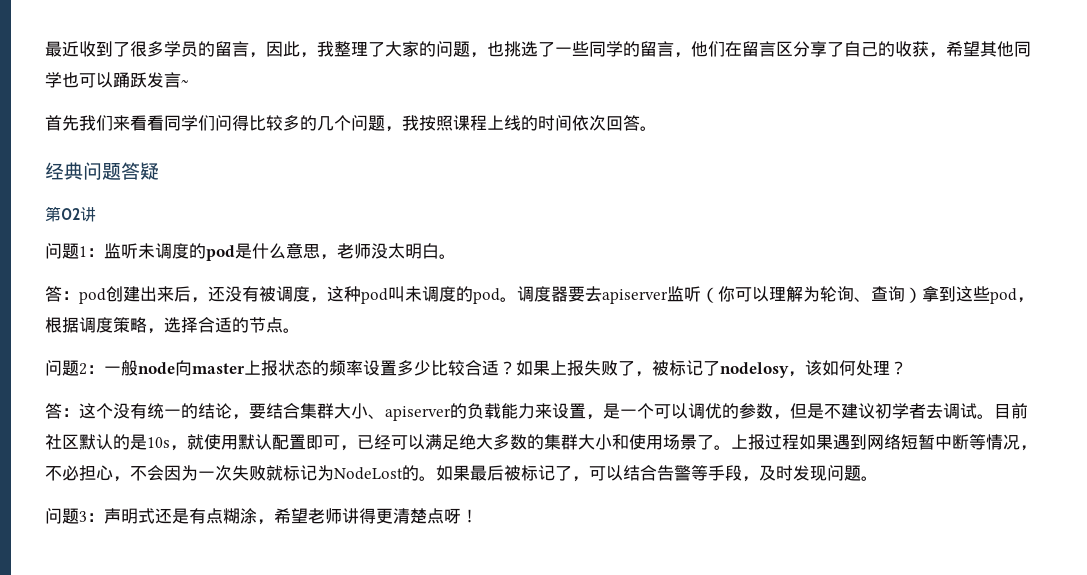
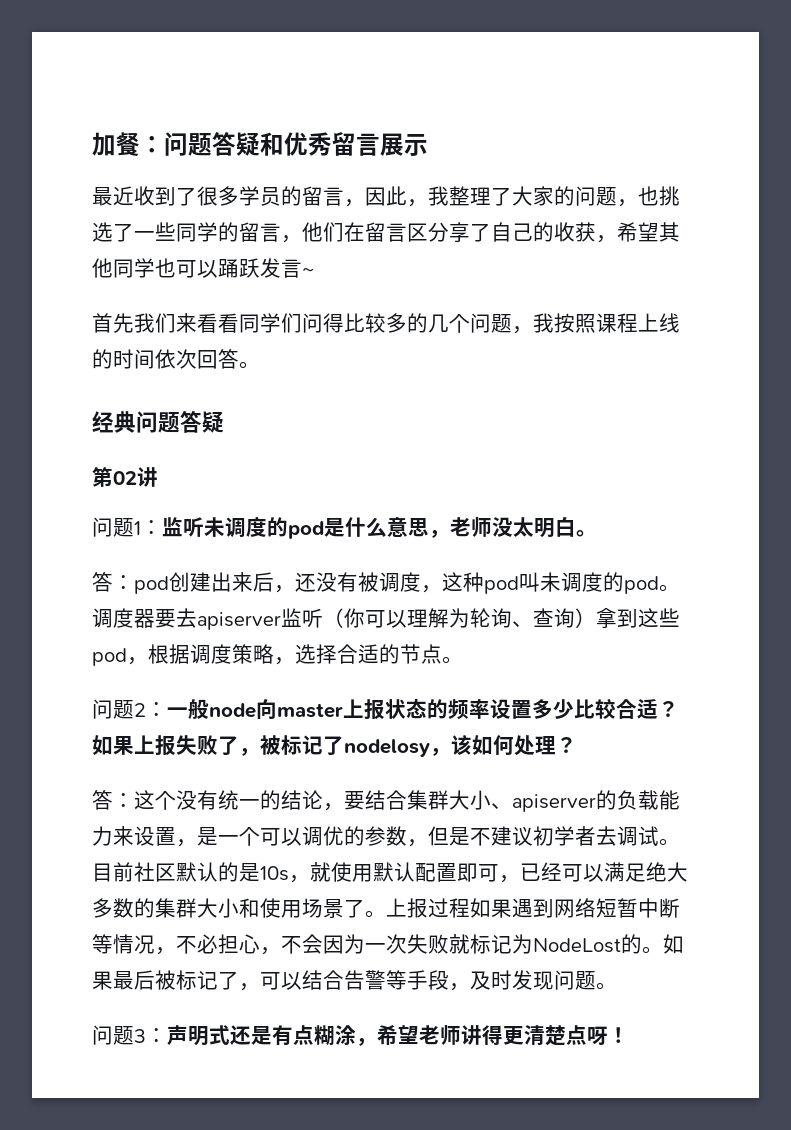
+ 加餐：问题答疑和优秀留言展示

